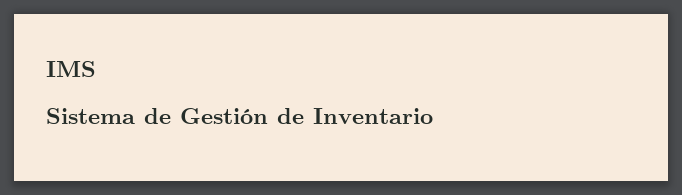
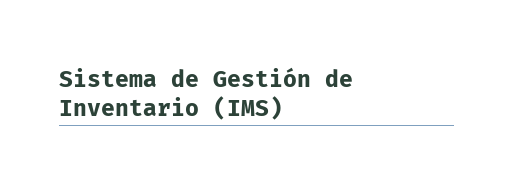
- IMS
- Sistema de Gestión de Inventario
+ Sistema de Gestión de Inventario (IMS)

